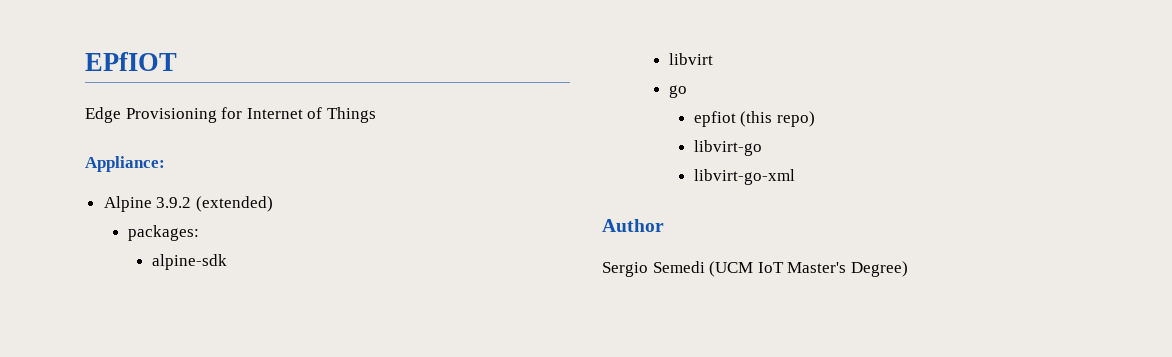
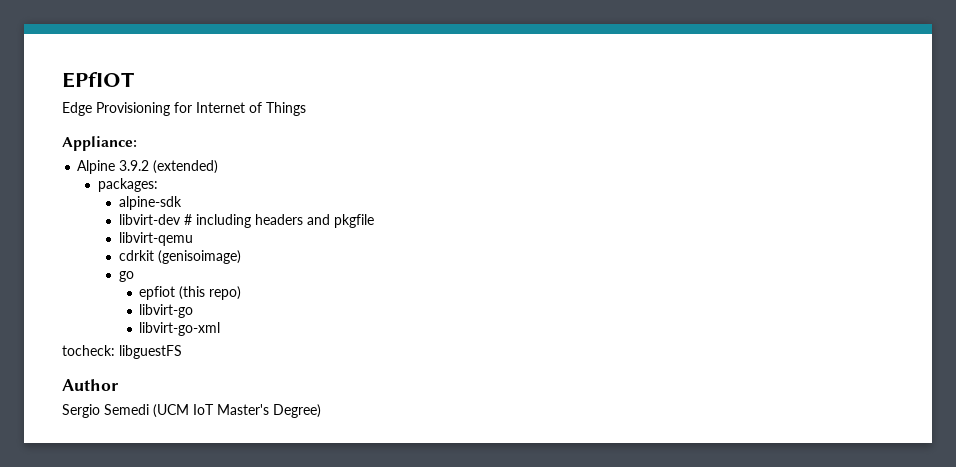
- libvirt
+ libvirt-dev # including headers and pkgfile
+ libvirt-qemu
+ cdrkit (genisoimage)
+ tocheck: libguestFS

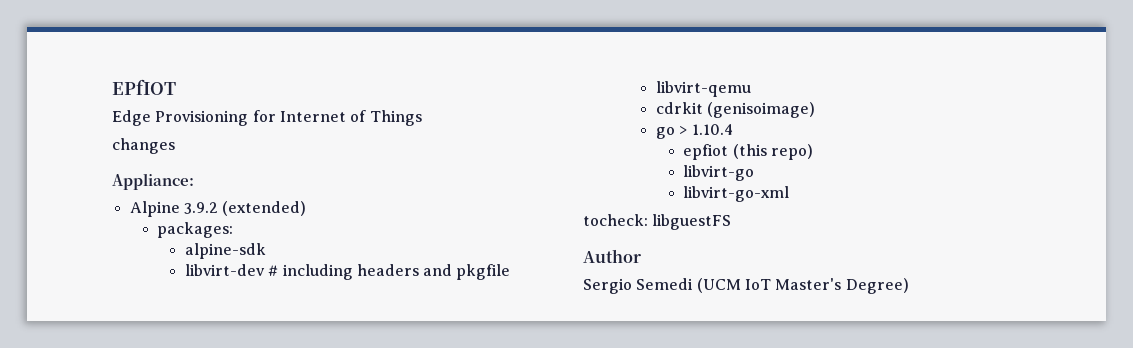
+ changes
- go
+ go > 1.10.4

